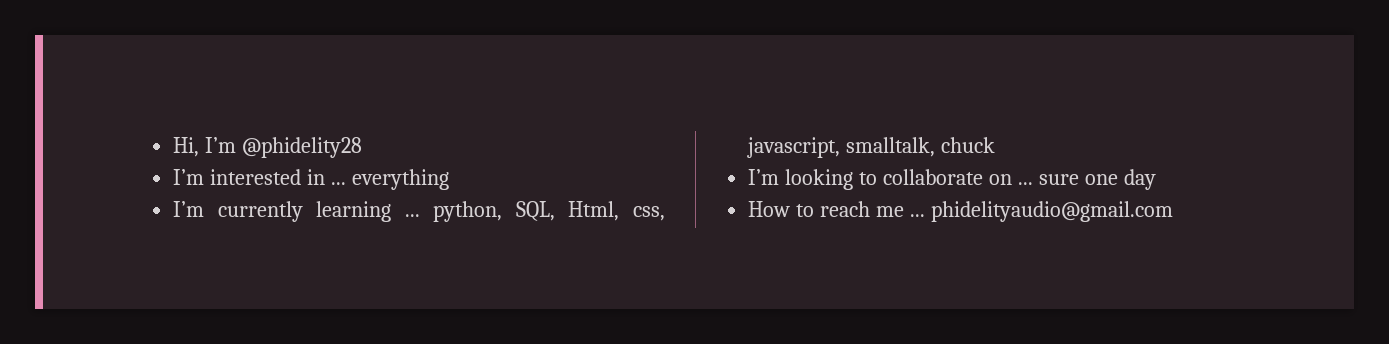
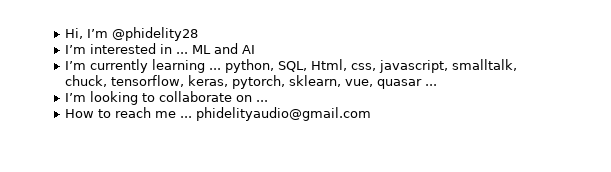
- I’m interested in ... everything
+ I’m interested in ... ML and AI
- I’m currently learning ... python, SQL, Html, css, javascript, smalltalk, chuck
+ I’m currently learning ... python, SQL, Html, css, javascript, smalltalk, chuck, tensorflow, keras, pytorch, sklearn, vue, quasar ...
- I’m looking to collaborate on ... sure one day
+ I’m looking to collaborate on ...

